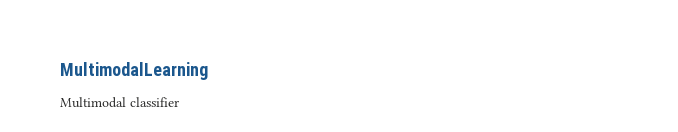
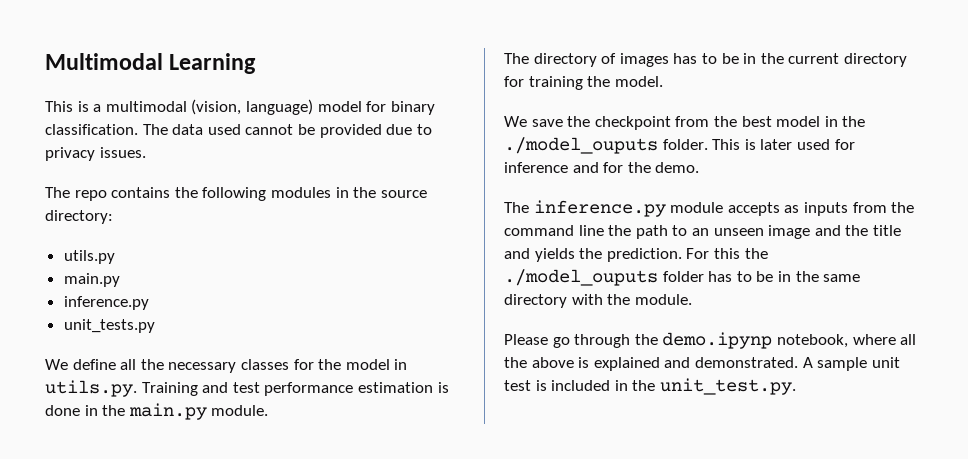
- MultimodalLearning
- Multimodal classifier
+ Multimodal Learning
+ This is a multimodal (vision, language) model for binary classification. The data used cannot be provided due to privacy issues.
+ The repo contains the following modules in the source directory:
+ utils.py
+ main.py
+ inference.py
+ unit_tests.py
+ We define all the necessary classes for the model in utils.py. Training and test performance estimation is done in the main.py module.
+ The directory of images has to be in the current directory for training the model.
+ We save the checkpoint from the best model in the ./model_ouputs folder. This is later used for inference and for the demo.
+ The inference.py module accepts as inputs from the command line the path to an unseen image and the title and yields the prediction. For this the ./model_ouputs folder has to be in the same directory with the module.
+ Please go through the demo.ipynp notebook, where all the above is explained and demonstrated. A sample unit test is included in the unit_test.py.

